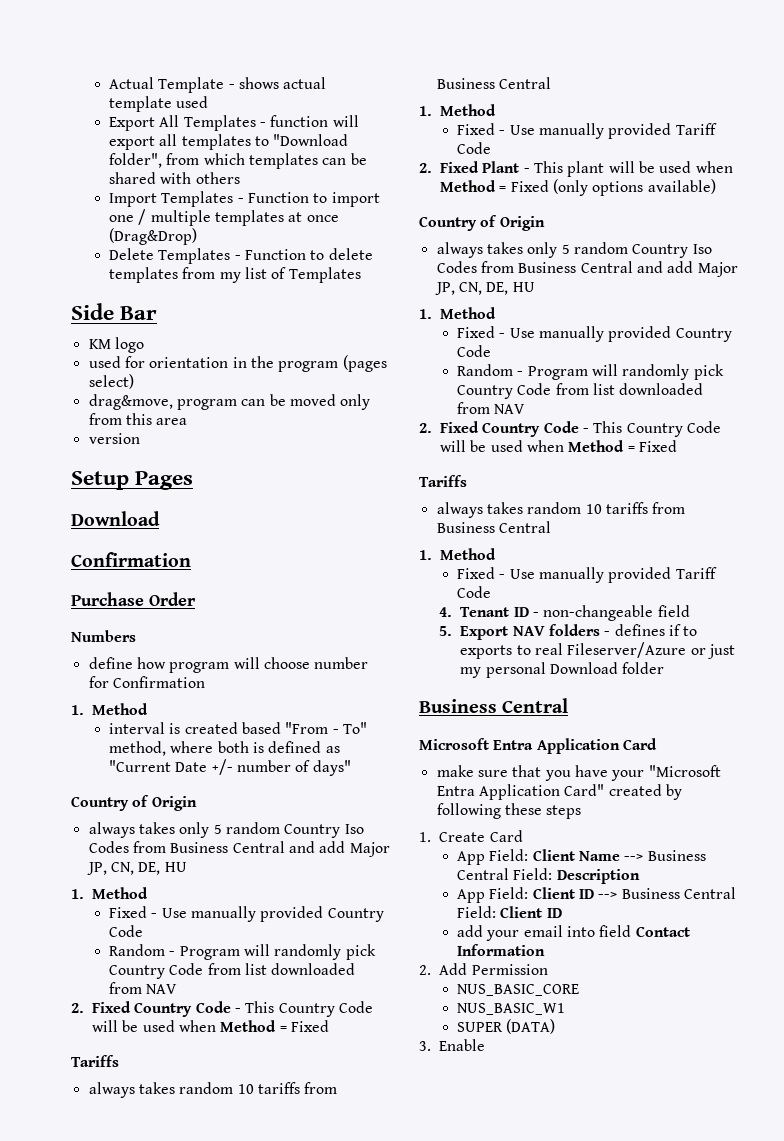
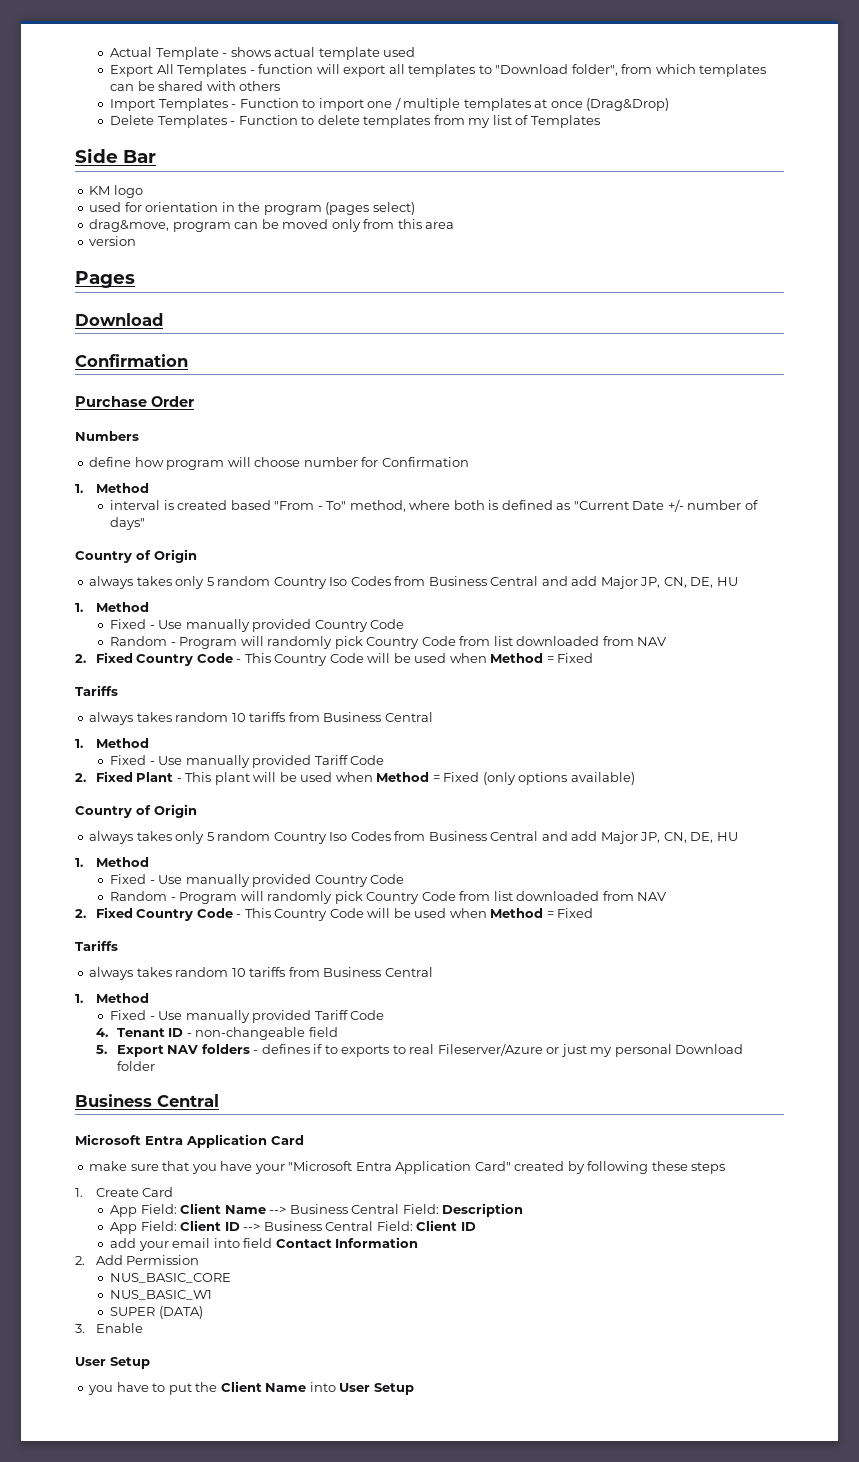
- Setup Pages
+ Pages
  3. Enable
+ User Setup
+ you have to put the Client Name into User Setup

